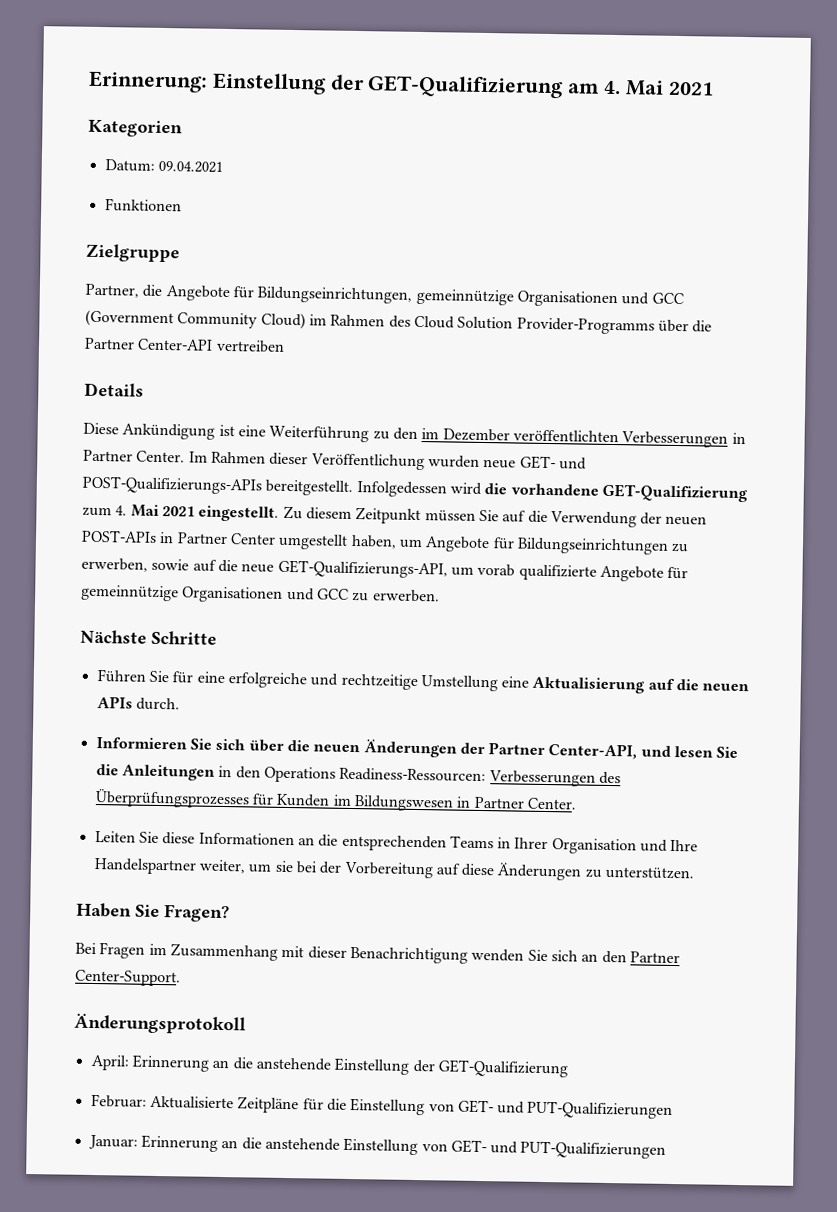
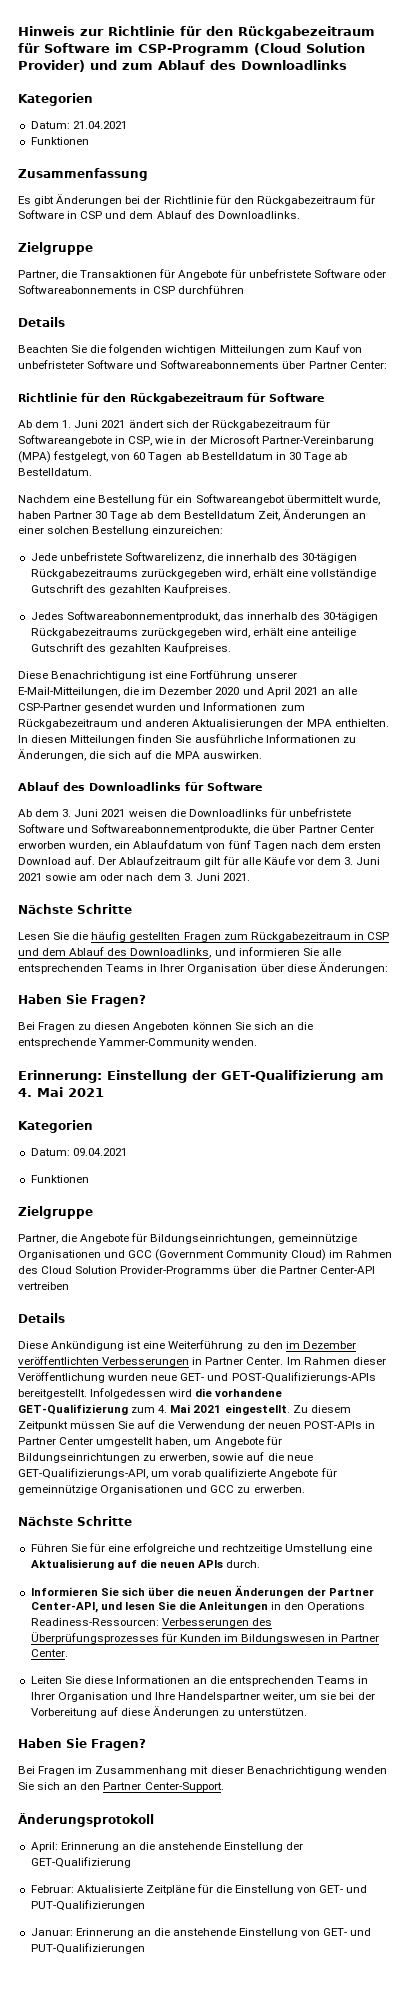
+ Hinweis zur Richtlinie für den Rückgabezeitraum für Software im CSP-Programm (Cloud Solution Provider) und zum Ablauf des Downloadlinks
+ Kategorien
+ Datum: 21.04.2021
+ Funktionen
+ Zusammenfassung
+ Es gibt Änderungen bei der Richtlinie für den Rückgabezeitraum für Software in CSP und dem Ablauf des Downloadlinks.
+ Zielgruppe
+ Partner, die Transaktionen für Angebote für unbefristete Software oder Softwareabonnements in CSP durchführen
+ Details
+ Beachten Sie die folgenden wichtigen Mitteilungen zum Kauf von unbefristeter Software und Softwareabonnements über Partner Center:
+ Richtlinie für den Rückgabezeitraum für Software
+ Ab dem 1. Juni 2021 ändert sich der Rückgabezeitraum für Softwareangebote in CSP, wie in der Microsoft Partner-Vereinbarung (MPA) festgelegt, von 60 Tagen ab Bestelldatum in 30 Tage ab Bestelldatum.
+ Nachdem eine Bestellung für ein Softwareangebot übermittelt wurde, haben Partner 30 Tage ab dem Bestelldatum Zeit, Änderungen an einer solchen Bestellung einzureichen:
+ Jede unbefristete Softwarelizenz, die innerhalb des 30-tägigen Rückgabezeitraums zurückgegeben wird, erhält eine vollständige Gutschrift des gezahlten Kaufpreises.
+ Jedes Softwareabonnementprodukt, das innerhalb des 30-tägigen Rückgabezeitraums zurückgegeben wird, erhält eine anteilige Gutschrift des gezahlten Kaufpreises.
+ Diese Benachrichtigung ist eine Fortführung unserer E-Mail-Mitteilungen, die im Dezember 2020 und April 2021 an alle CSP-Partner gesendet wurden und Informationen zum Rückgabezeitraum und anderen Aktualisierungen der MPA enthielten. In diesen Mitteilungen finden Sie ausführliche Informationen zu Änderungen, die sich auf die MPA auswirken.
+ Ablauf des Downloadlinks für Software
+ Ab dem 3. Juni 2021 weisen die Downloadlinks für unbefristete Software und Softwareabonnementprodukte, die über Partner Center erworben wurden, ein Ablaufdatum von fünf Tagen nach dem ersten Download auf. Der Ablaufzeitraum gilt für alle Käufe vor dem 3. Juni 2021 sowie am oder nach dem 3. Juni 2021.
+ Nächste Schritte
+ Lesen Sie die häufig gestellten Fragen zum Rückgabezeitraum in CSP und dem Ablauf des Downloadlinks, und informieren Sie alle entsprechenden Teams in Ihrer Organisation über diese Änderungen:
+ Haben Sie Fragen?
+ Bei Fragen zu diesen Angeboten können Sie sich an die entsprechende Yammer-Community wenden.

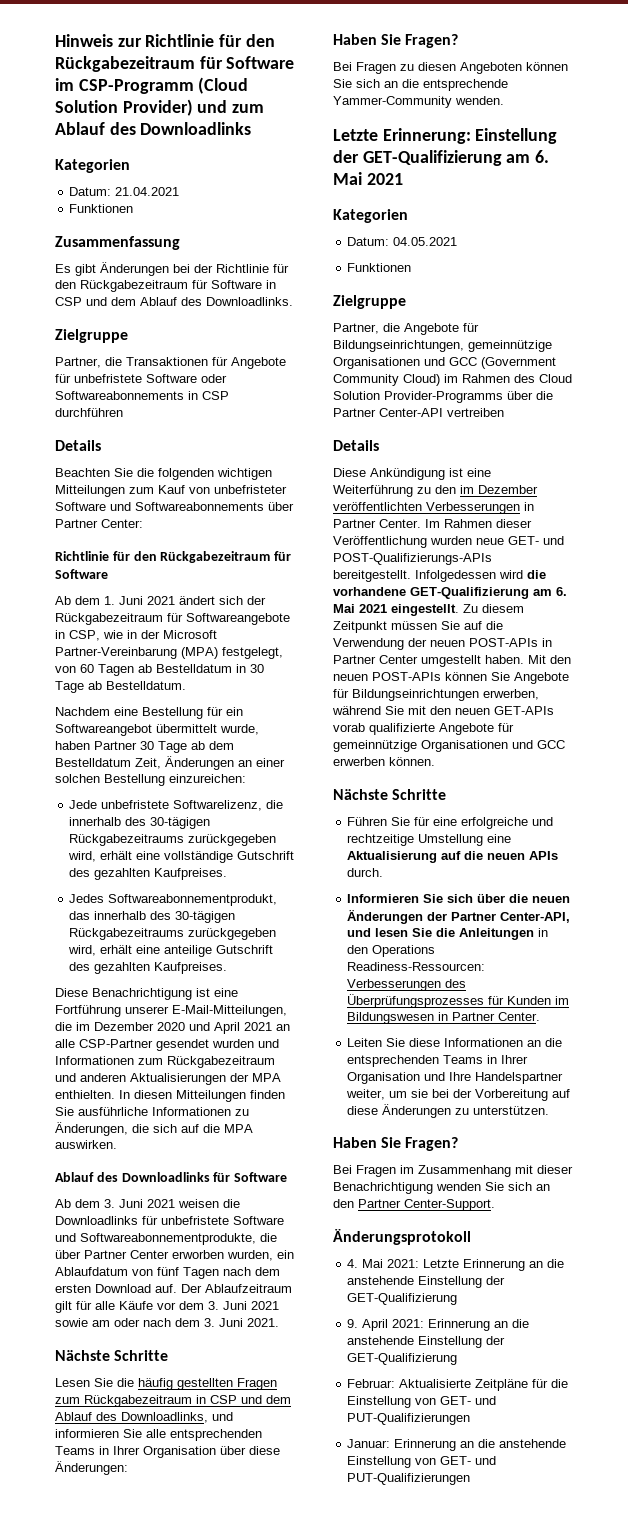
- Erinnerung: Einstellung der GET-Qualifizierung am 4. Mai 2021
+ Letzte Erinnerung: Einstellung der GET-Qualifizierung am 6. Mai 2021
- Datum: 09.04.2021
+ Datum: 04.05.2021
- Infolgedessen wird die vorhandene GET-Qualifizierung zum 4. Mai 2021 eingestellt.
+ Infolgedessen wird die vorhandene GET-Qualifizierung am 6. Mai 2021 eingestellt.
- Zu diesem Zeitpunkt müssen Sie auf die Verwendung der neuen POST-APIs in Partner Center umgestellt haben, um Angebote für Bildungseinrichtungen zu erwerben, sowie auf die neue GET-Qualifizierungs-API, um vorab qualifizierte Angebote für gemeinnützige Organisationen und GCC zu erwerben.
+ Zu diesem Zeitpunkt müssen Sie auf die Verwendung der neuen POST-APIs in Partner Center umgestellt haben. Mit den neuen POST-APIs können Sie Angebote für Bildungseinrichtungen erwerben, während Sie mit den neuen GET-APIs vorab qualifizierte Angebote für gemeinnützige Organisationen und GCC erwerben können.
- April: Erinnerung an die anstehende Einstellung der GET-Qualifizierung
+ 4. Mai 2021: Letzte Erinnerung an die anstehende Einstellung der GET-Qualifizierung
+ 9. April 2021: Erinnerung an die anstehende Einstellung der GET-Qualifizierung

